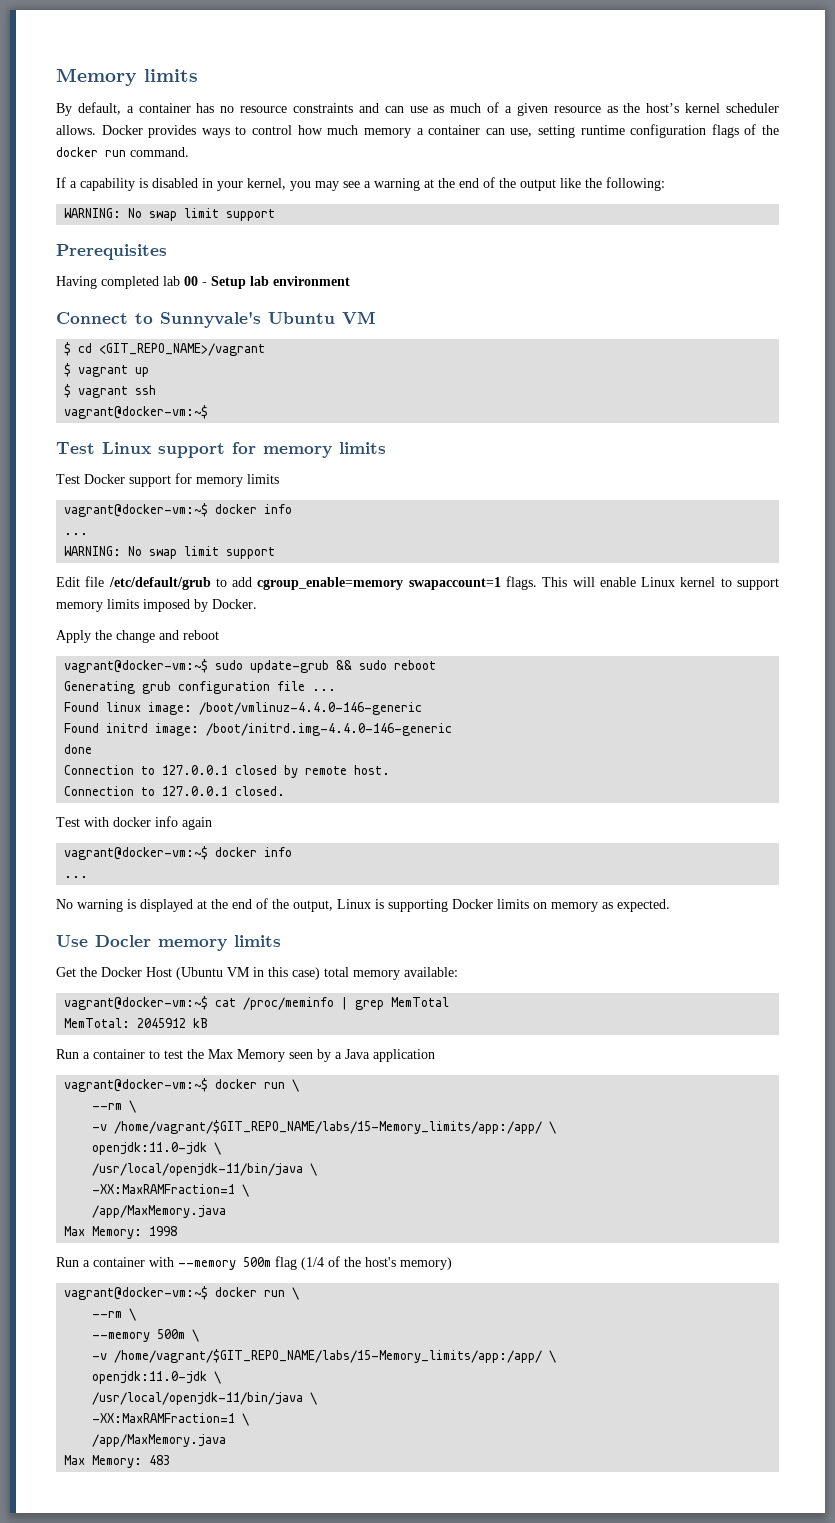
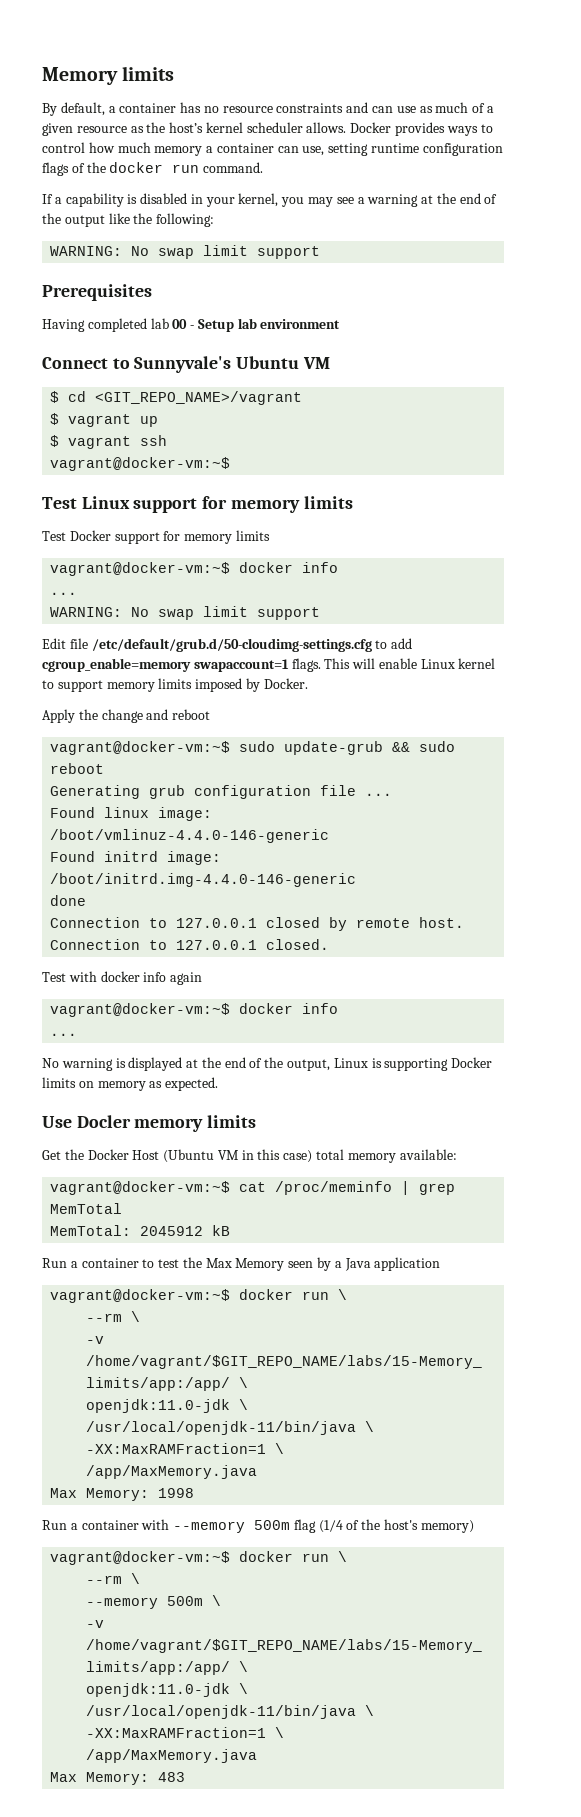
- Edit file /etc/default/grub to add cgroup_enable=memory swapaccount=1 flags.
+ Edit file /etc/default/grub.d/50-cloudimg-settings.cfg to add cgroup_enable=memory swapaccount=1 flags.

